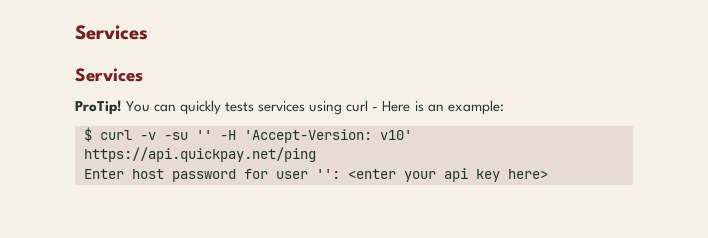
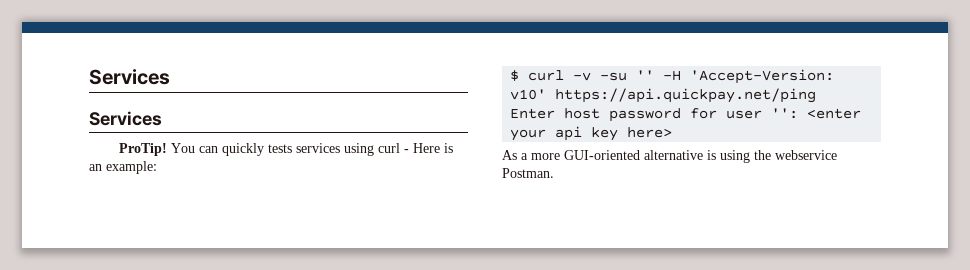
+ As a more GUI-oriented alternative is using the webservice Postman.

